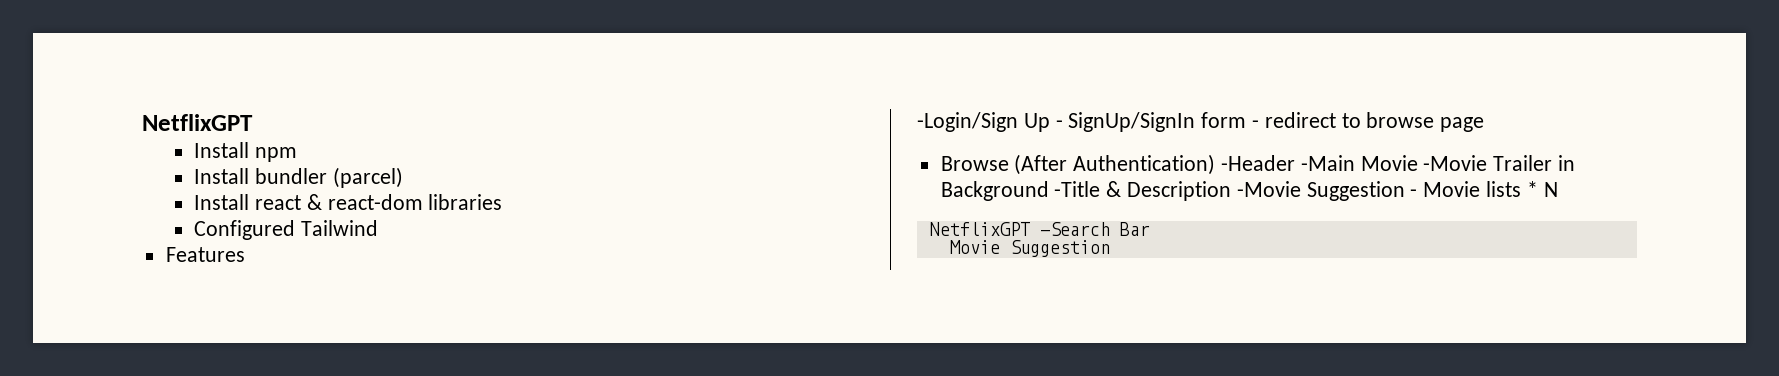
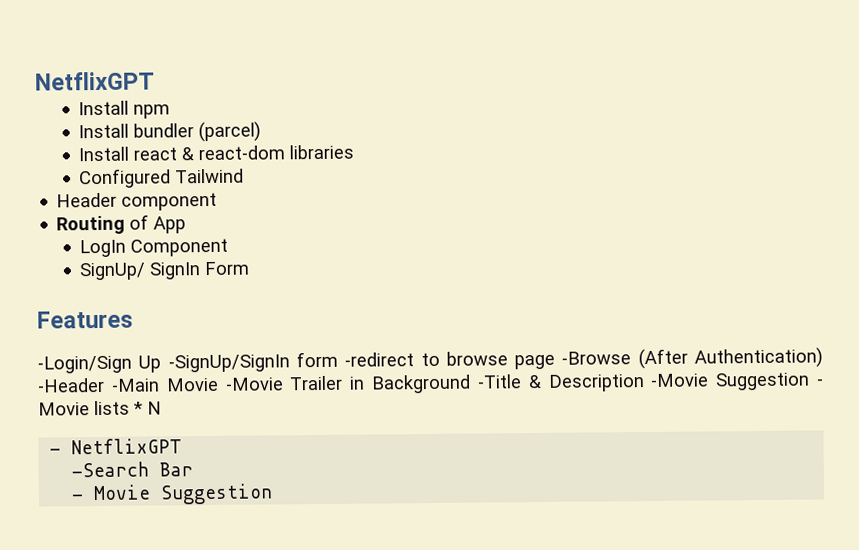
+ Header component
+ Routing of App
+ LogIn Component
+ SignUp/ SignIn Form
  Features
- -Login/Sign Up - SignUp/SignIn form - redirect to browse page
- Browse (After Authentication) -Header -Main Movie -Movie Trailer in Background -Title & Description -Movie Suggestion - Movie lists * N
+ -Login/Sign Up -SignUp/SignIn form -redirect to browse page -Browse (After Authentication) -Header -Main Movie -Movie Trailer in Background -Title & Description -Movie Suggestion - Movie lists * N
- NetflixGPT -Search Bar
+ - NetflixGPT
+ -Search Bar
- Movie Suggestion
+ - Movie Suggestion

